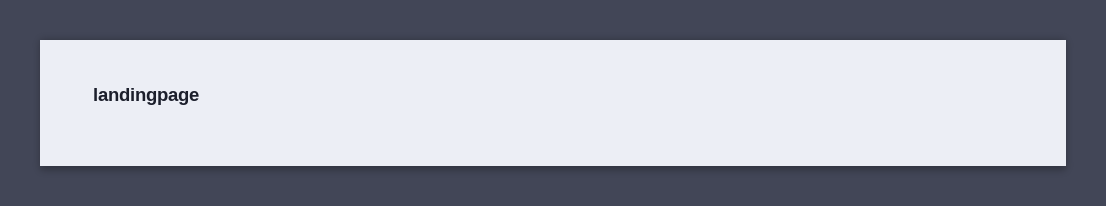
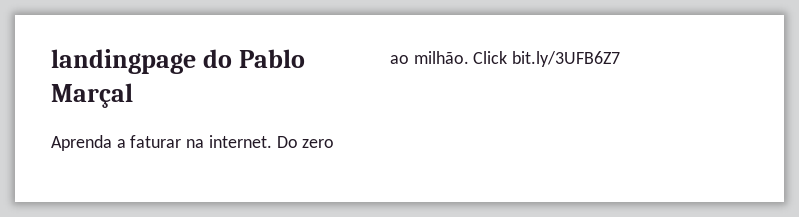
- landingpage
+ landingpage do Pablo Marçal
+ Aprenda a faturar na internet. Do zero ao milhão. Click bit.ly/3UFB6Z7

